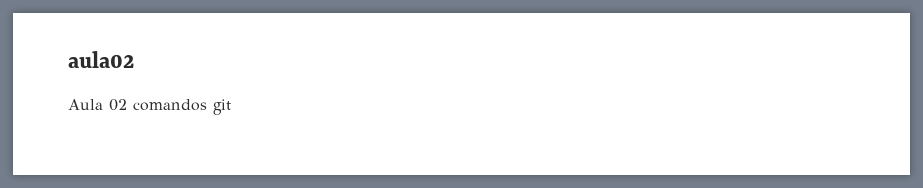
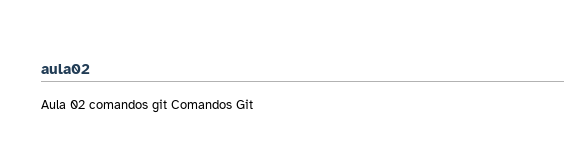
- Aula 02 comandos git
+ Aula 02 comandos git Comandos Git

